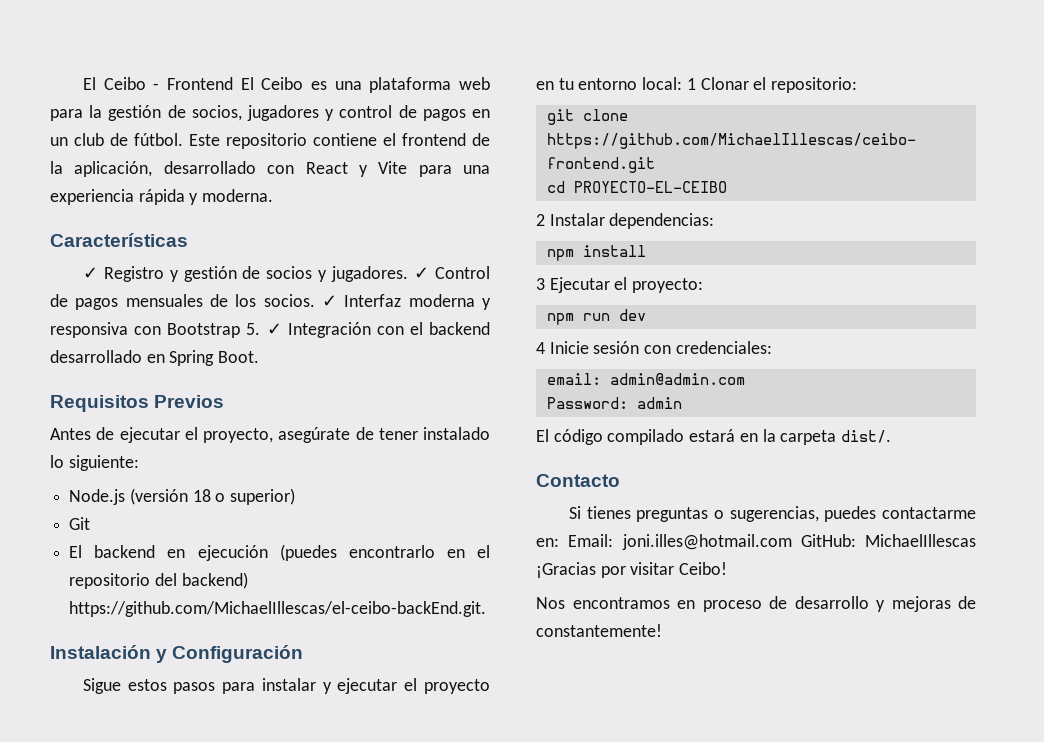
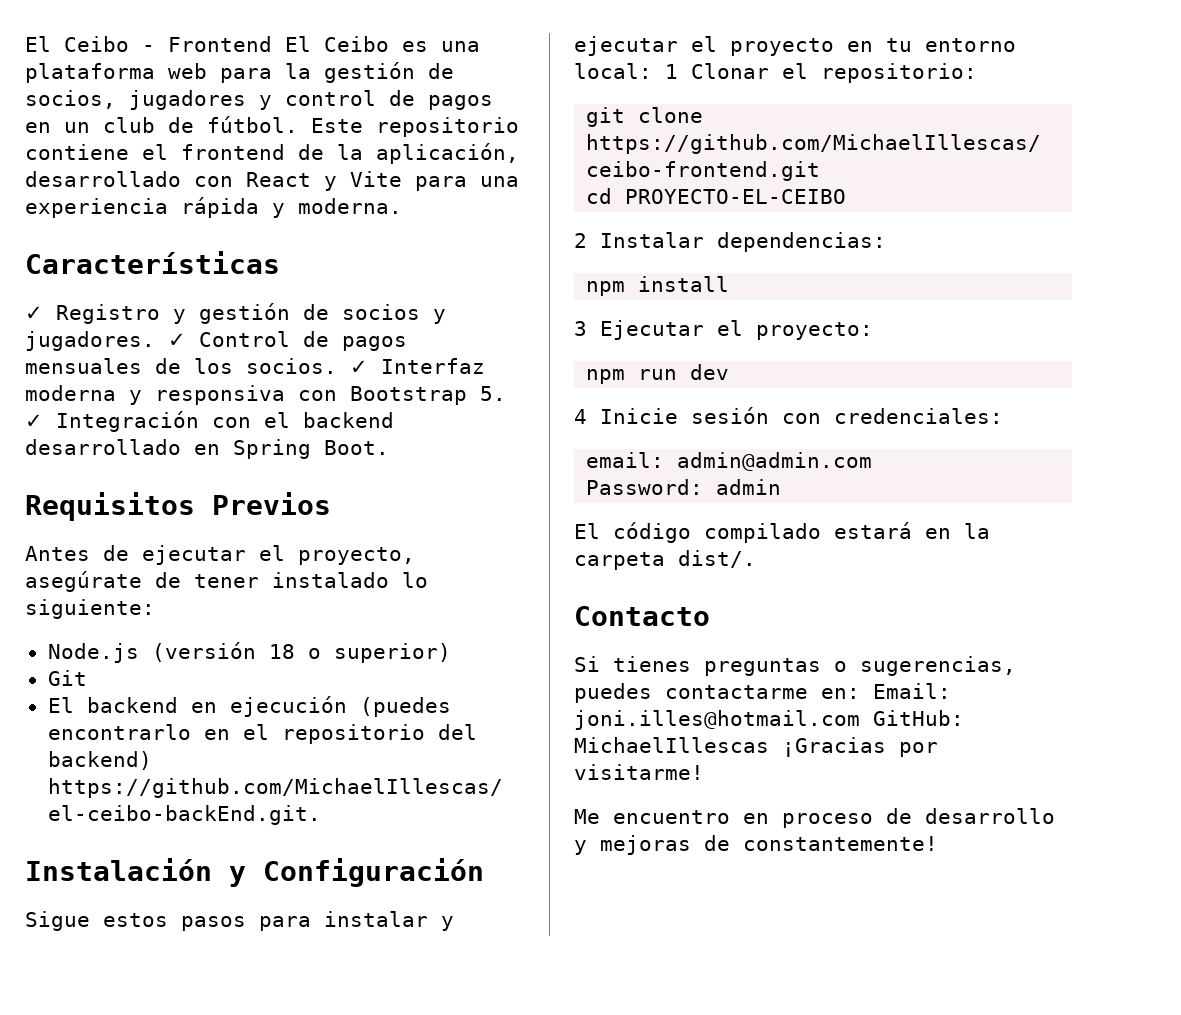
- Si tienes preguntas o sugerencias, puedes contactarme en: Email: joni.illes@hotmail.com GitHub: MichaelIllescas ¡Gracias por visitar Ceibo!
- Nos encontramos en proceso de desarrollo y mejoras de constantemente!
+ Si tienes preguntas o sugerencias, puedes contactarme en: Email: joni.illes@hotmail.com GitHub: MichaelIllescas ¡Gracias por visitarme!
+ Me encuentro en proceso de desarrollo y mejoras de constantemente!

